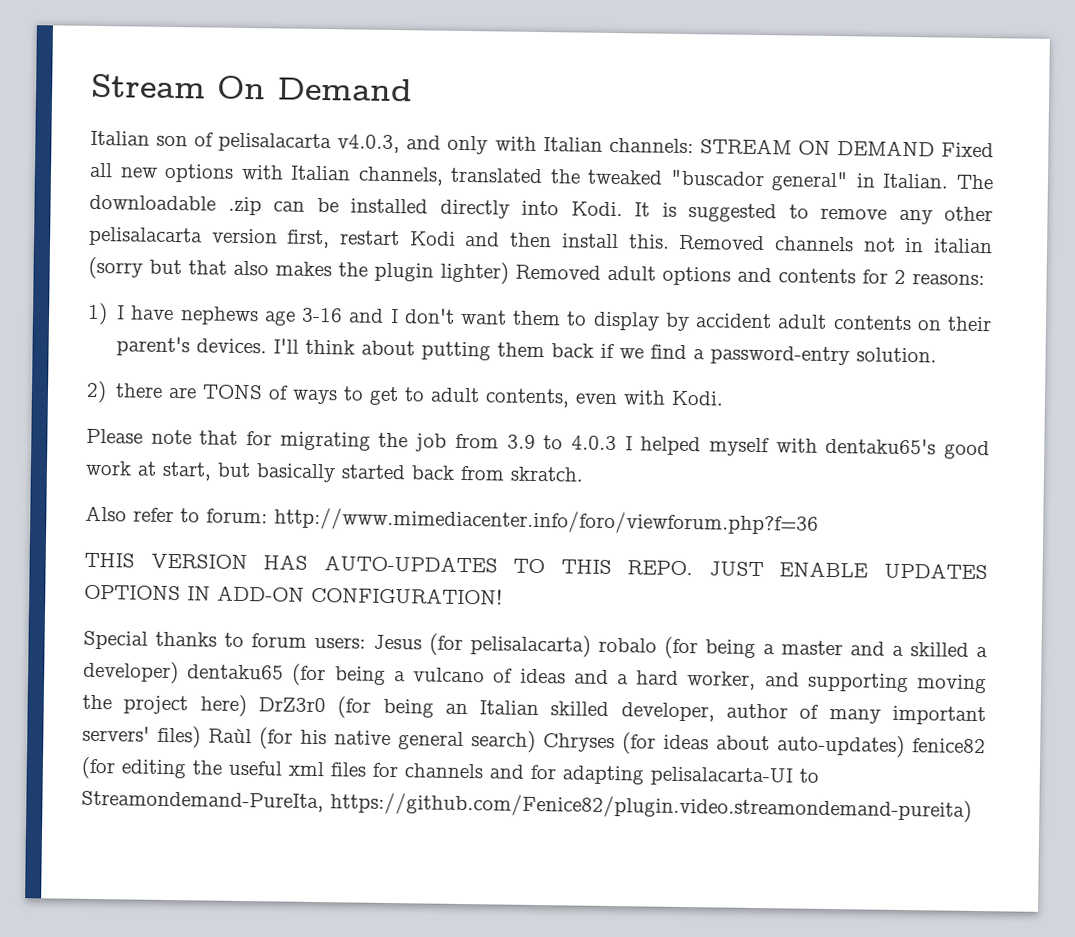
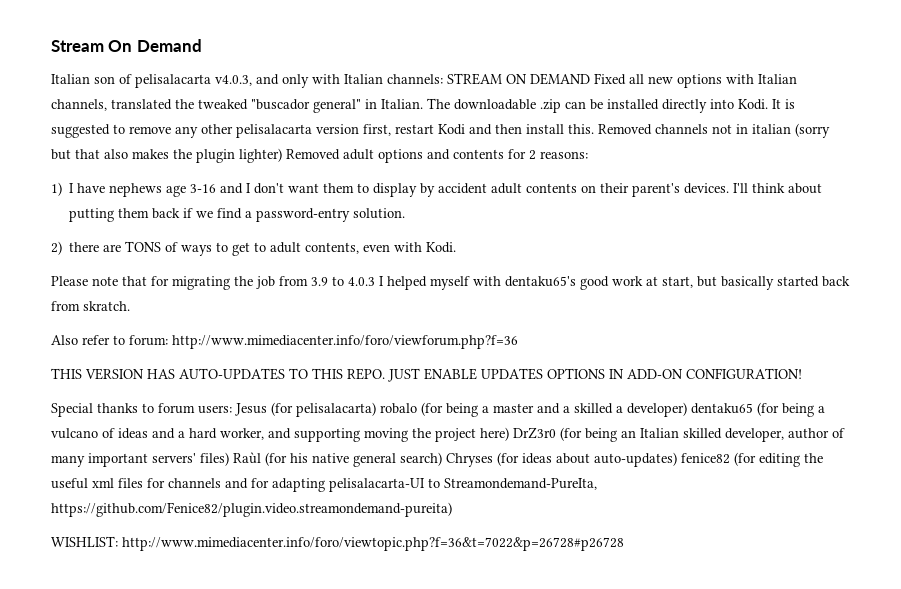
+ WISHLIST: http://www.mimediacenter.info/foro/viewtopic.php?f=36&t=7022&p=26728#p26728

